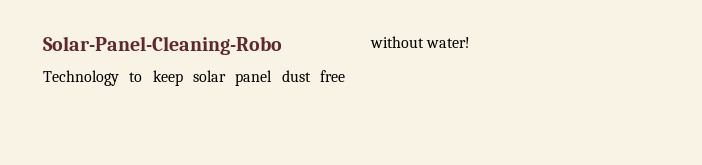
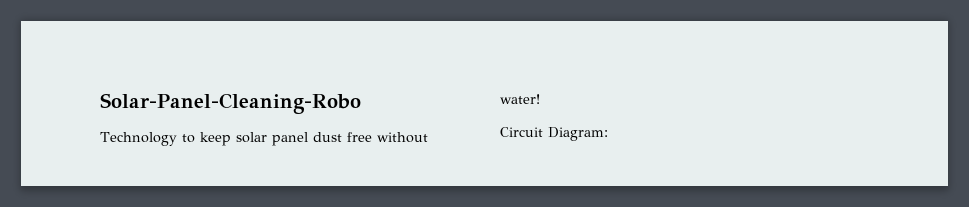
+ Circuit Diagram:

